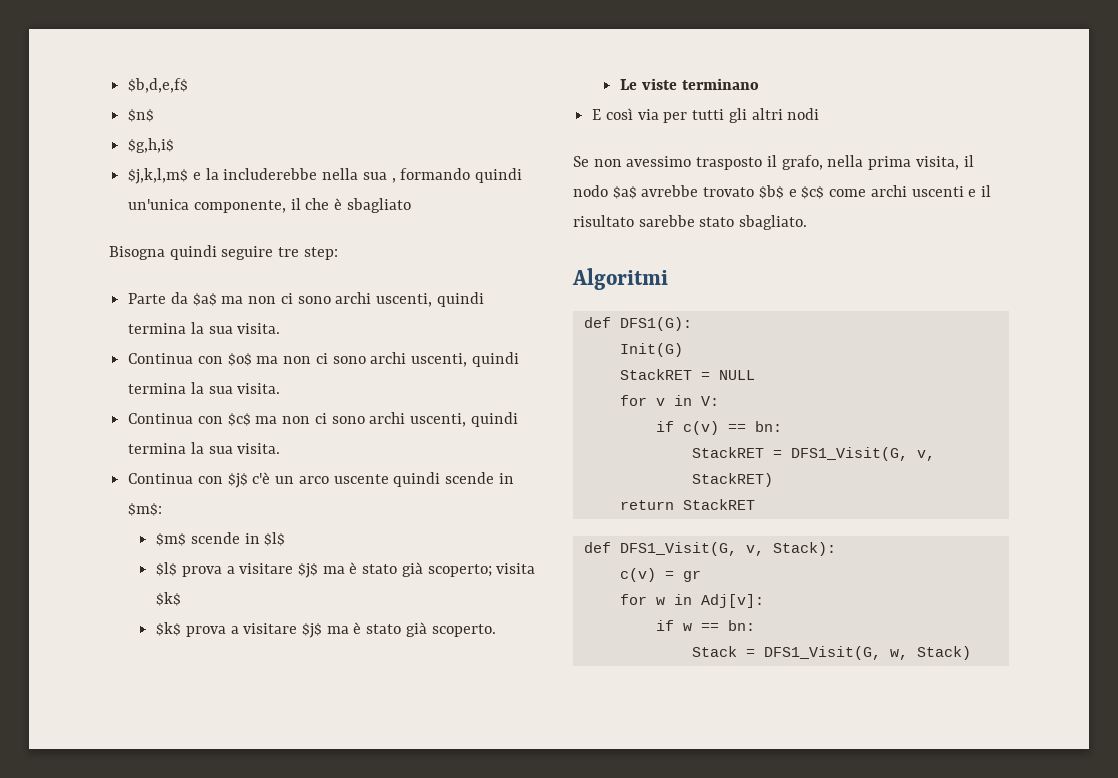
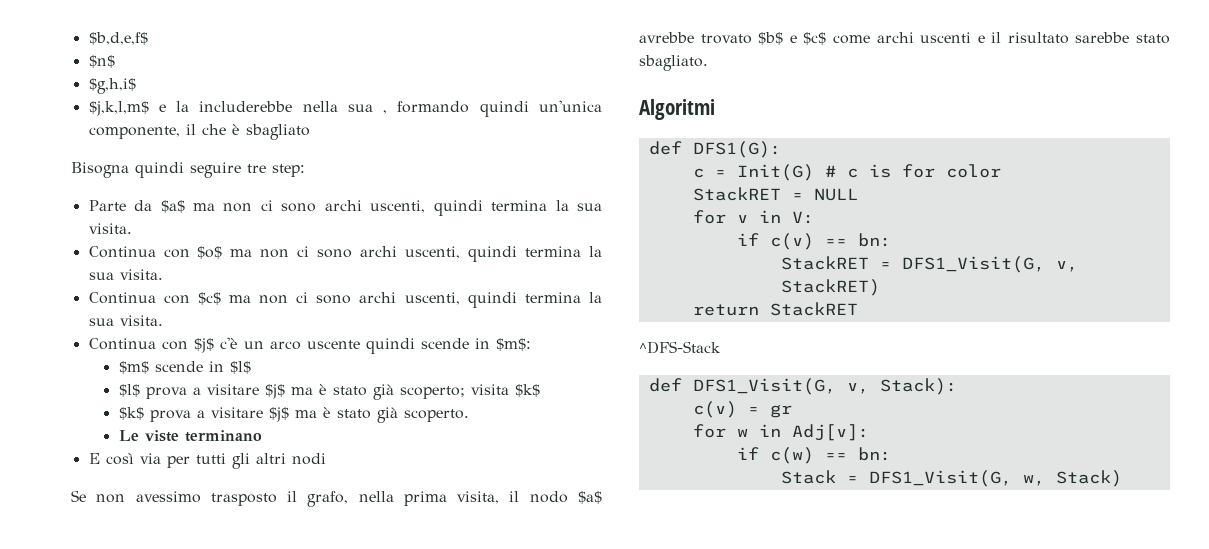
- Init(G)
+ c = Init(G) # c is for color
+ ^DFS-Stack
- if w == bn:
+ if c(w) == bn:

